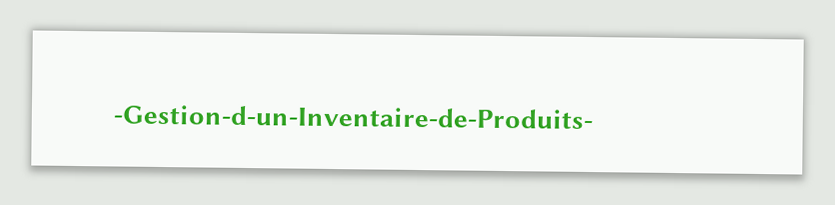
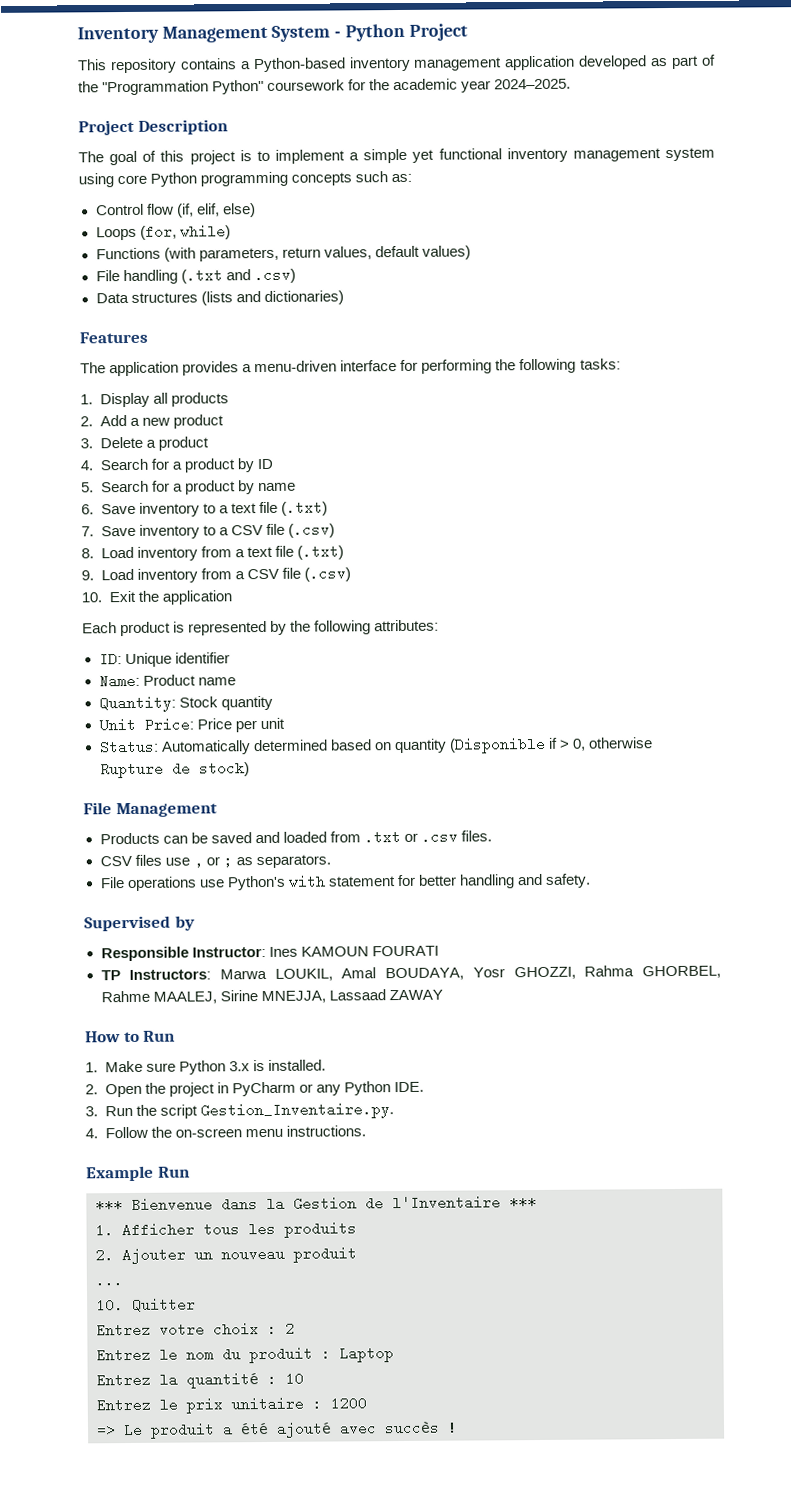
- -Gestion-d-un-Inventaire-de-Produits-
+ Inventory Management System - Python Project
+ This repository contains a Python-based inventory management application developed as part of the "Programmation Python" coursework for the academic year 2024–2025.
+ Project Description
+ The goal of this project is to implement a simple yet functional inventory management system using core Python programming concepts such as:
+ Control flow (if, elif, else)
+ Loops (for, while)
+ Functions (with parameters, return values, default values)
+ File handling (.txt and .csv)
+ Data structures (lists and dictionaries)
+ Features
+ The application provides a menu-driven interface for performing the following tasks:
+ 1. Display all products
+ 2. Add a new product
+ 3. Delete a product
+ 4. Search for a product by ID
+ 5. Search for a product by name
+ 6. Save inventory to a text file (.txt)
+ 7. Save inventory to a CSV file (.csv)
+ 8. Load inventory from a text file (.txt)
+ 9. Load inventory from a CSV file (.csv)
+ 10. Exit the application
+ Each product is represented by the following attributes:
+ ID: Unique identifier
+ Name: Product name
+ Quantity: Stock quantity
+ Unit Price: Price per unit
+ Status: Automatically determined based on quantity (Disponible if > 0, otherwise Rupture de stock)
+ File Management
+ Products can be saved and loaded from .txt or .csv files.
+ CSV files use , or ; as separators.
+ File operations use Python's with statement for better handling and safety.
+ Supervised by
+ Responsible Instructor: Ines KAMOUN FOURATI
+ TP Instructors: Marwa LOUKIL, Amal BOUDAYA, Yosr GHOZZI, Rahma GHORBEL, Rahme MAALEJ, Sirine MNEJJA, Lassaad ZAWAY
+ How to Run
+ 1. Make sure Python 3.x is installed.
+ 2. Open the project in PyCharm or any Python IDE.
+ 3. Run the script Gestion_Inventaire.py.
+ 4. Follow the on-screen menu instructions.
+ Example Run
+ *** Bienvenue dans la Gestion de l'Inventaire ***
+ 1. Afficher tous les produits
+ 2. Ajouter un nouveau produit
+ ...
+ 10. Quitter
+ Entrez votre choix : 2
+ Entrez le nom du produit : Laptop
+ Entrez la quantité : 10
+ Entrez le prix unitaire : 1200
+ => Le produit a été ajouté avec succès !

